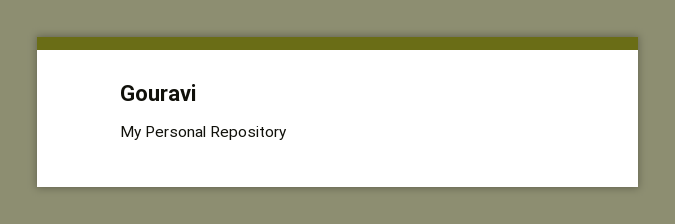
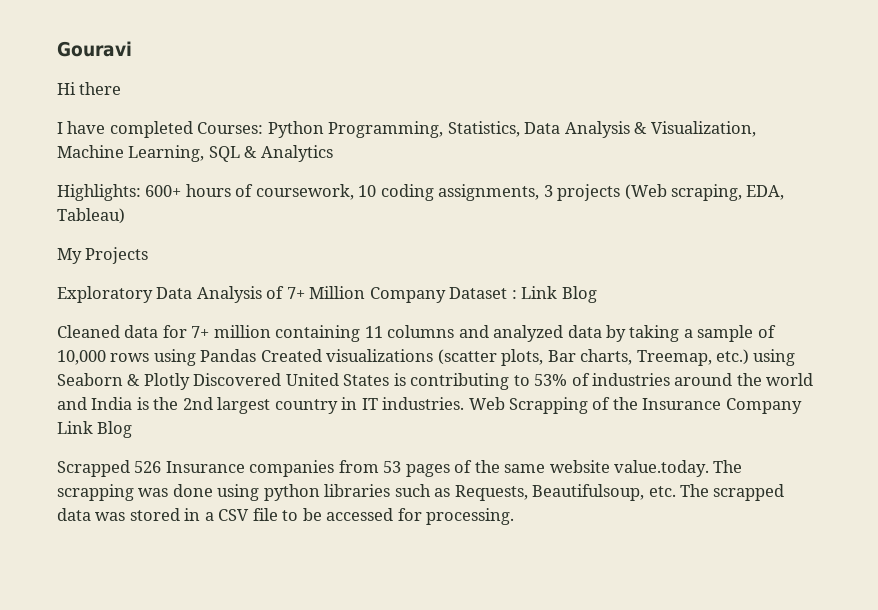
- My Personal Repository
+ Hi there
+ I have completed Courses: Python Programming, Statistics, Data Analysis & Visualization, Machine Learning, SQL & Analytics
+ Highlights: 600+ hours of coursework, 10 coding assignments, 3 projects (Web scraping, EDA, Tableau)
+ My Projects
+ Exploratory Data Analysis of 7+ Million Company Dataset : Link Blog
+ Cleaned data for 7+ million containing 11 columns and analyzed data by taking a sample of 10,000 rows using Pandas Created visualizations (scatter plots, Bar charts, Treemap, etc.) using Seaborn & Plotly Discovered United States is contributing to 53% of industries around the world and India is the 2nd largest country in IT industries. Web Scrapping of the Insurance Company Link Blog
+ Scrapped 526 Insurance companies from 53 pages of the same website value.today. The scrapping was done using python libraries such as Requests, Beautifulsoup, etc. The scrapped data was stored in a CSV file to be accessed for processing.

